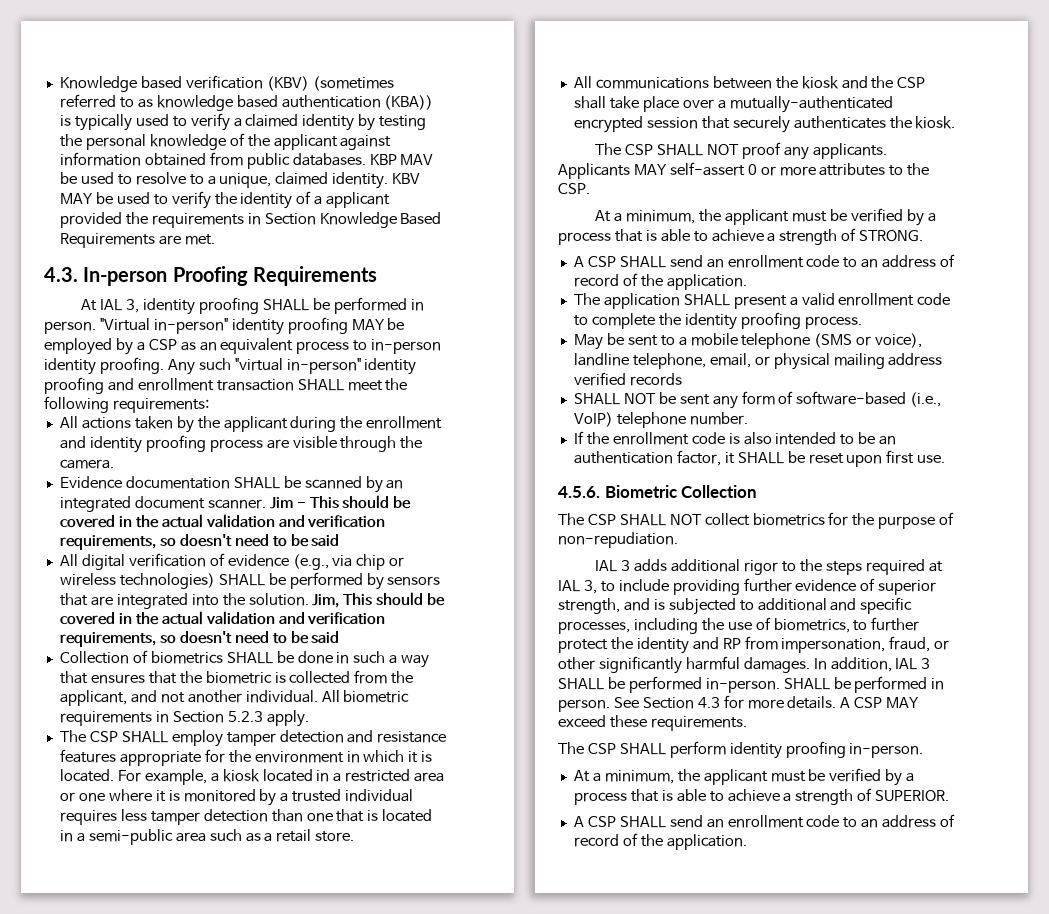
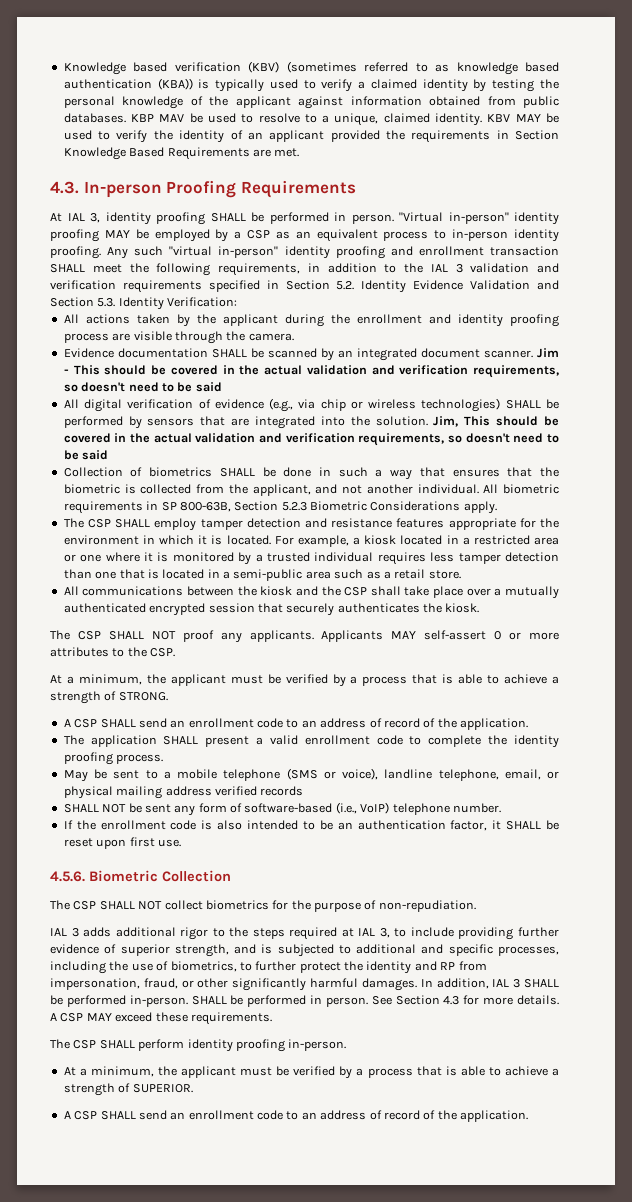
- KBV MAY be used to verify the identity of a applicant provided the requirements in Section Knowledge Based Requirements are met.
+ KBV MAY be used to verify the identity of an applicant provided the requirements in Section Knowledge Based Requirements are met.
- Any such "virtual in-person" identity proofing and enrollment transaction SHALL meet the following requirements:
+ Any such "virtual in-person" identity proofing and enrollment transaction SHALL meet the following requirements, in addition to the IAL 3 validation and verification requirements specified in Section 5.2. Identity Evidence Validation and Section 5.3. Identity Verification:
- All biometric requirements in Section 5.2.3 apply.
+ All biometric requirements in SP 800-63B, Section 5.2.3 Biometric Considerations apply.
- All communications between the kiosk and the CSP shall take place over a mutually-authenticated encrypted session that securely authenticates the kiosk.
+ All communications between the kiosk and the CSP shall take place over a mutually authenticated encrypted session that securely authenticates the kiosk.

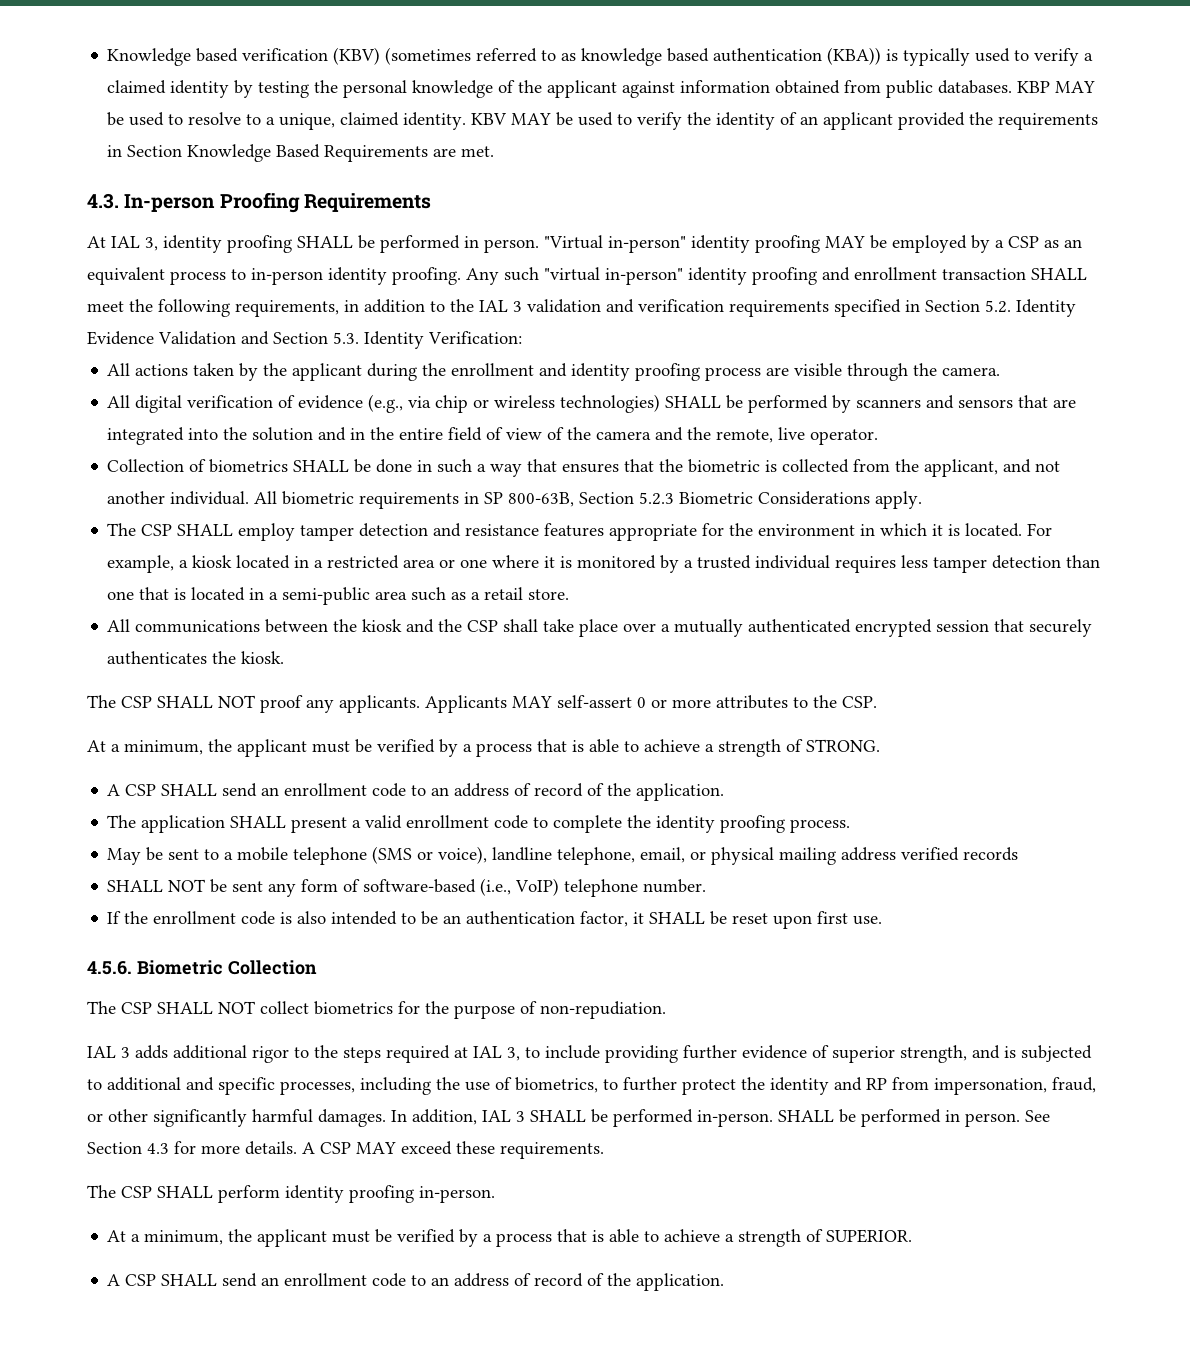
- KBP MAV be used to resolve to a unique, claimed identity.
+ KBP MAY be used to resolve to a unique, claimed identity.
- Evidence documentation SHALL be scanned by an integrated document scanner. Jim - This should be covered in the actual validation and verification requirements, so doesn't need to be said
- All digital verification of evidence (e.g., via chip or wireless technologies) SHALL be performed by sensors that are integrated into the solution. Jim, This should be covered in the actual validation and verification requirements, so doesn't need to be said
+ All digital verification of evidence (e.g., via chip or wireless technologies) SHALL be performed by scanners and sensors that are integrated into the solution and in the entire field of view of the camera and the remote, live operator.

